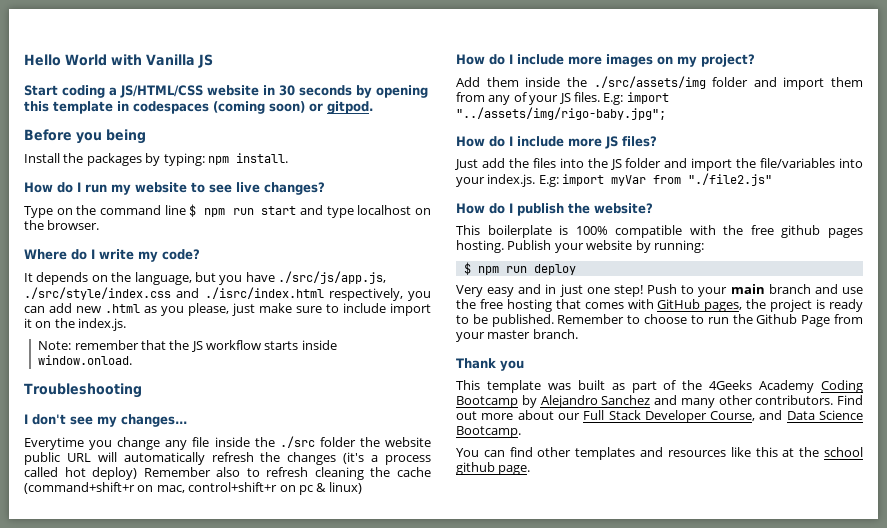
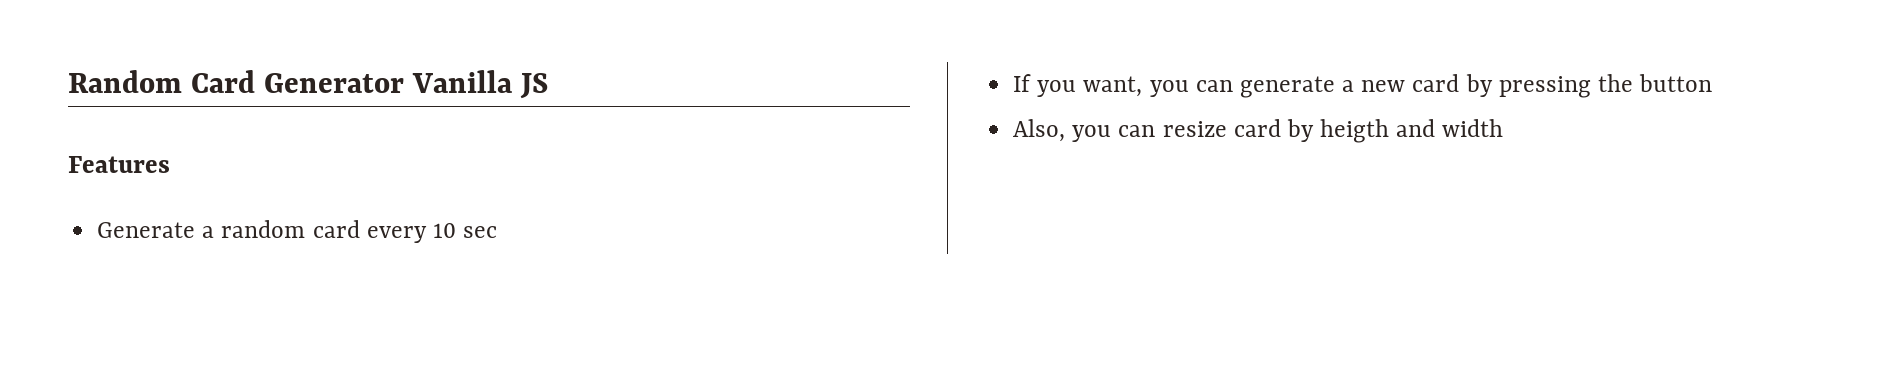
- Hello World with Vanilla JS
+ Random Card Generator Vanilla JS
- Start coding a JS/HTML/CSS website in 30 seconds by opening this template in codespaces (coming soon) or gitpod.
- Before you being
- Install the packages by typing: npm install.
- How do I run my website to see live changes?
- Type on the command line $ npm run start and type localhost on the browser.
- Where do I write my code?
- It depends on the language, but you have ./src/js/app.js, ./src/style/index.css and ./isrc/index.html respectively, you can add new .html as you please, just make sure to include import it on the index.js.
- Note: remember that the JS workflow starts inside window.onload.
- Troubleshooting
- I don't see my changes...
- Everytime you change any file inside the ./src folder the website public URL will automatically refresh the changes (it's a process called hot deploy) Remember also to refresh cleaning the cache (command+shift+r on mac, control+shift+r on pc & linux)
- How do I include more images on my project?
- Add them inside the ./src/assets/img folder and import them from any of your JS files. E.g: import "../assets/img/rigo-baby.jpg";
- How do I include more JS files?
- Just add the files into the JS folder and import the file/variables into your index.js. E.g: import myVar from "./file2.js"
- How do I publish the website?
- This boilerplate is 100% compatible with the free github pages hosting. Publish your website by running:
- $ npm run deploy
- Very easy and in just one step! Push to your main branch and use the free hosting that comes with GitHub pages, the project is ready to be published. Remember to choose to run the Github Page from your master branch.
- Thank you
- This template was built as part of the 4Geeks Academy Coding Bootcamp by Alejandro Sanchez and many other contributors. Find out more about our Full Stack Developer Course, and Data Science Bootcamp.
- You can find other templates and resources like this at the school github page.
+ Features
+ Generate a random card every 10 sec
+ If you want, you can generate a new card by pressing the button
+ Also, you can resize card by heigth and width

